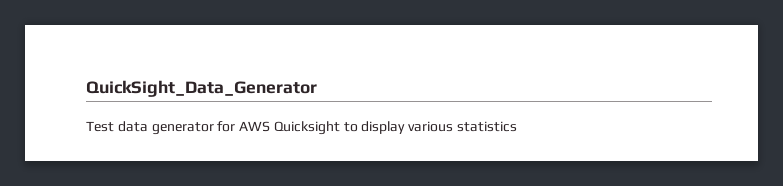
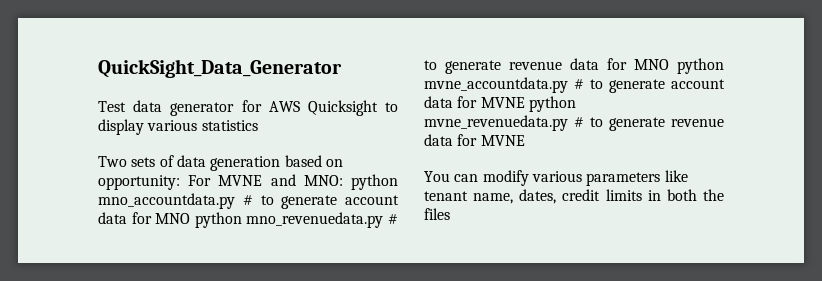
+ Two sets of data generation based on opportunity: For MVNE and MNO: python mno_accountdata.py # to generate account data for MNO python mno_revenuedata.py # to generate revenue data for MNO python mvne_accountdata.py # to generate account data for MVNE python mvne_revenuedata.py # to generate revenue data for MVNE
+ You can modify various parameters like tenant name, dates, credit limits in both the files

